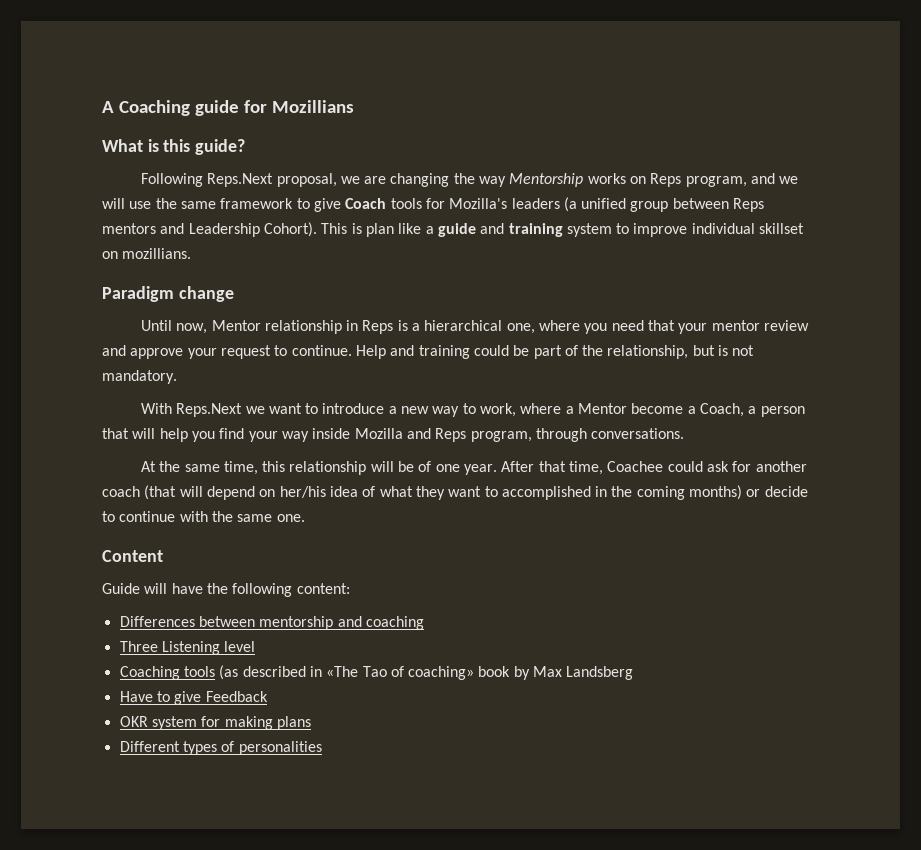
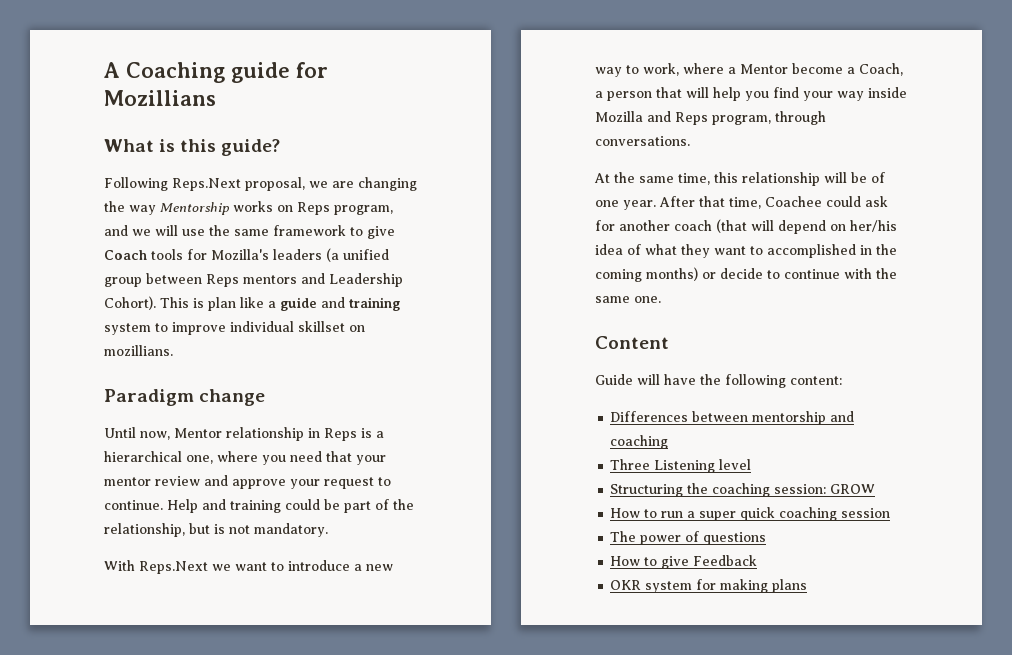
- Coaching tools (as described in «The Tao of coaching» book by Max Landsberg
- Have to give Feedback
+ Structuring the coaching session: GROW
+ How to run a super quick coaching session
+ The power of questions
+ How to give Feedback
- Different types of personalities

